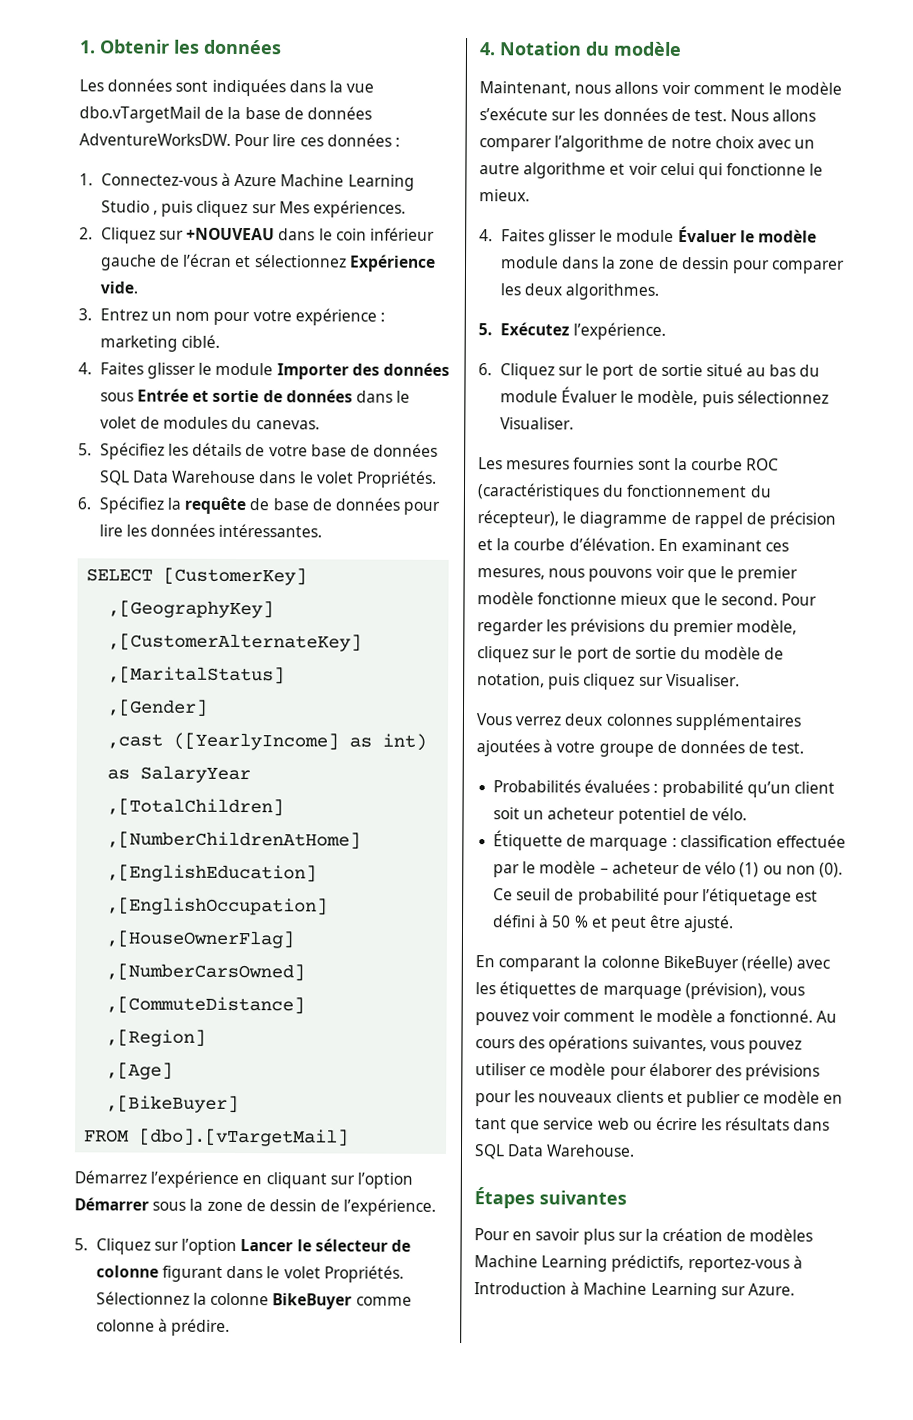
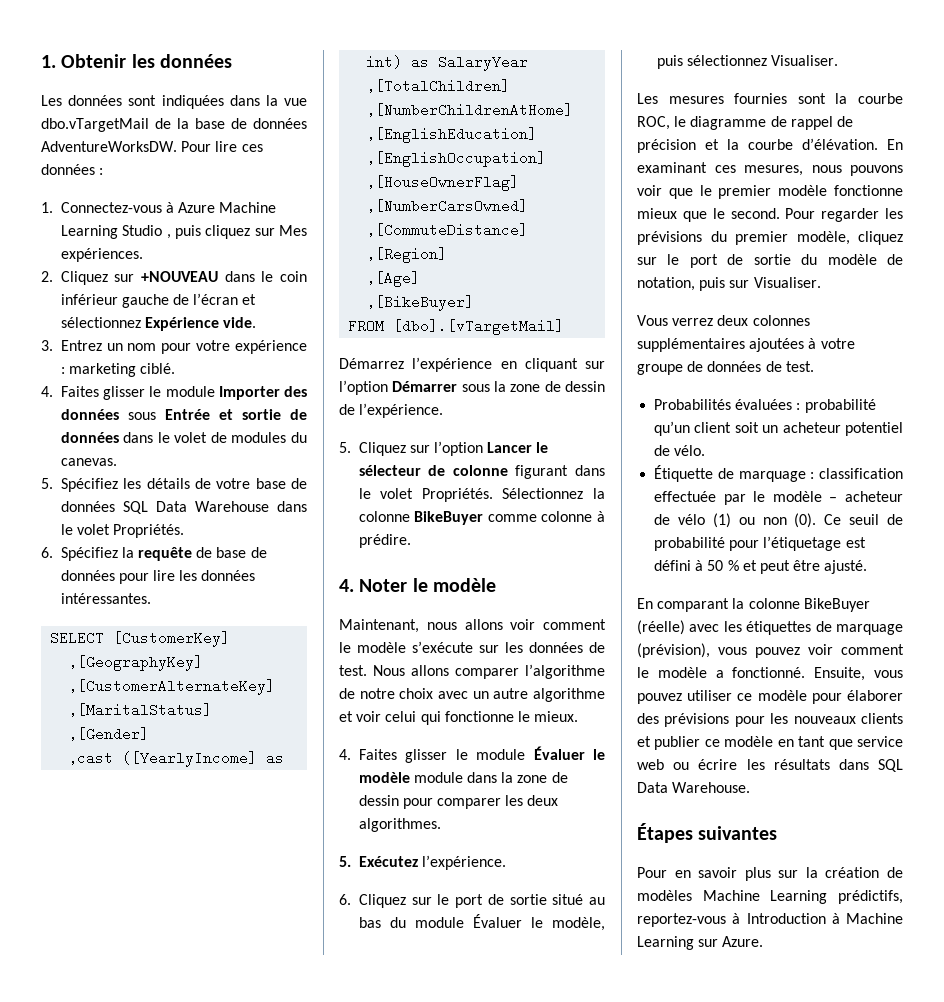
- 4. Notation du modèle
+ 4. Noter le modèle
- Les mesures fournies sont la courbe ROC (caractéristiques du fonctionnement du récepteur), le diagramme de rappel de précision et la courbe d’élévation.
+ Les mesures fournies sont la courbe ROC, le diagramme de rappel de précision et la courbe d’élévation.
- Pour regarder les prévisions du premier modèle, cliquez sur le port de sortie du modèle de notation, puis cliquez sur Visualiser.
+ Pour regarder les prévisions du premier modèle, cliquez sur le port de sortie du modèle de notation, puis sur Visualiser.
- Au cours des opérations suivantes, vous pouvez utiliser ce modèle pour élaborer des prévisions pour les nouveaux clients et publier ce modèle en tant que service web ou écrire les résultats dans SQL Data Warehouse.
+ Ensuite, vous pouvez utiliser ce modèle pour élaborer des prévisions pour les nouveaux clients et publier ce modèle en tant que service web ou écrire les résultats dans SQL Data Warehouse.

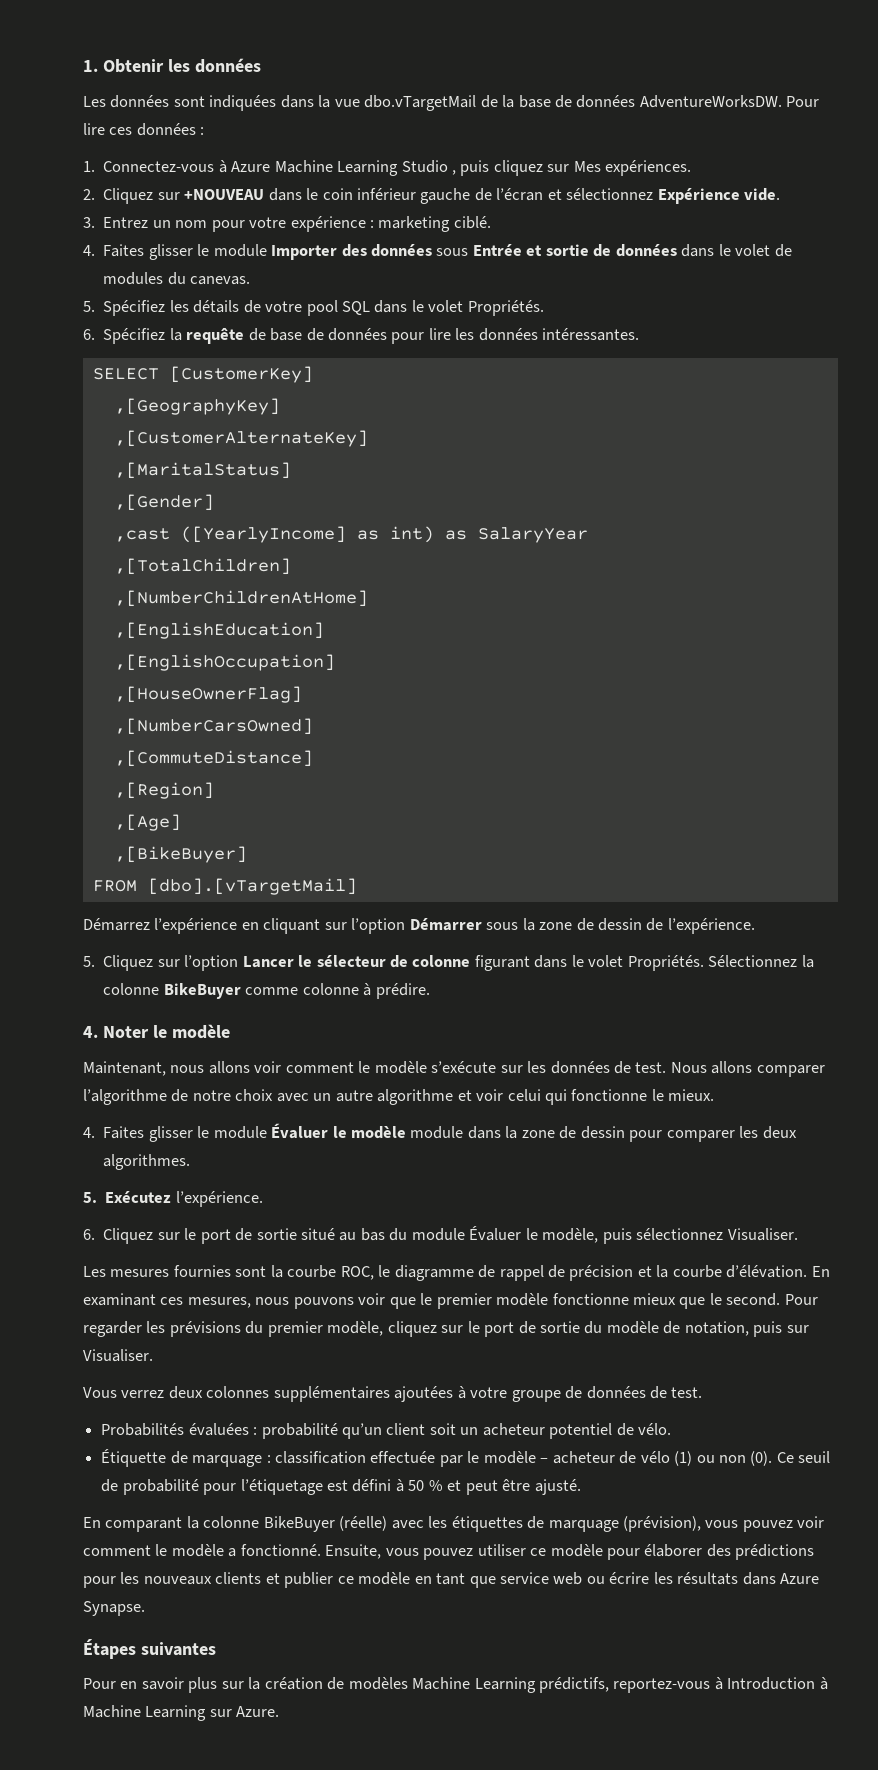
- 5. Spécifiez les détails de votre base de données SQL Data Warehouse dans le volet Propriétés.
+ 5. Spécifiez les détails de votre pool SQL dans le volet Propriétés.
- Ensuite, vous pouvez utiliser ce modèle pour élaborer des prévisions pour les nouveaux clients et publier ce modèle en tant que service web ou écrire les résultats dans SQL Data Warehouse.
+ Ensuite, vous pouvez utiliser ce modèle pour élaborer des prédictions pour les nouveaux clients et publier ce modèle en tant que service web ou écrire les résultats dans Azure Synapse.

